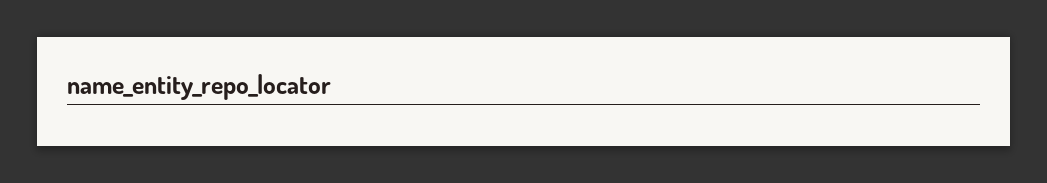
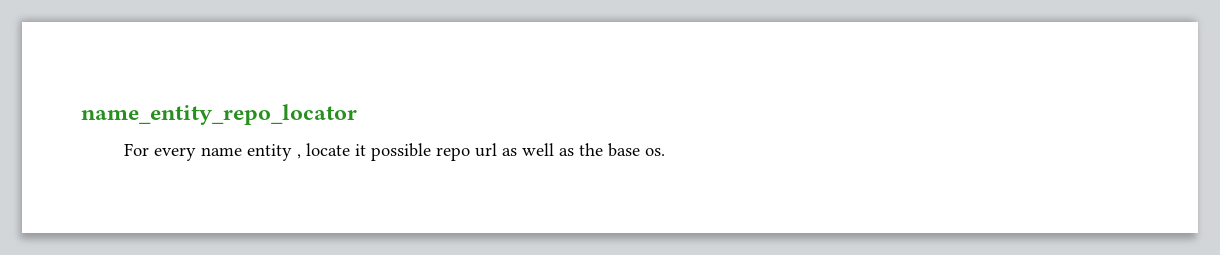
+ For every name entity , locate it possible repo url as well as the base os.

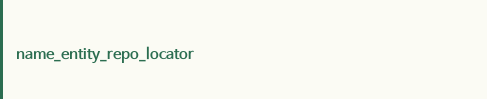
- For every name entity , locate it possible repo url as well as the base os.

